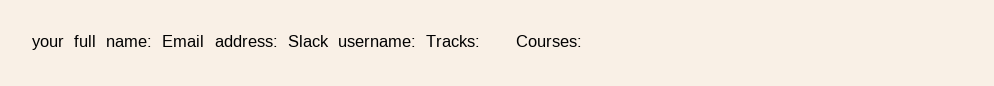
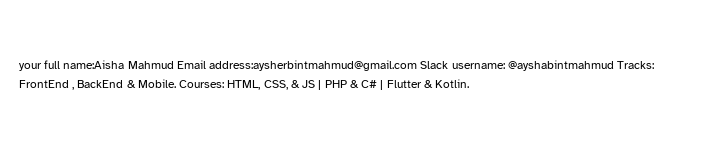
- your full name: Email address: Slack username: Tracks: Courses:
+ your full name:Aisha Mahmud Email address:aysherbintmahmud@gmail.com Slack username: @ayshabintmahmud Tracks: FrontEnd , BackEnd & Mobile. Courses: HTML, CSS, & JS | PHP & C# | Flutter & Kotlin.

